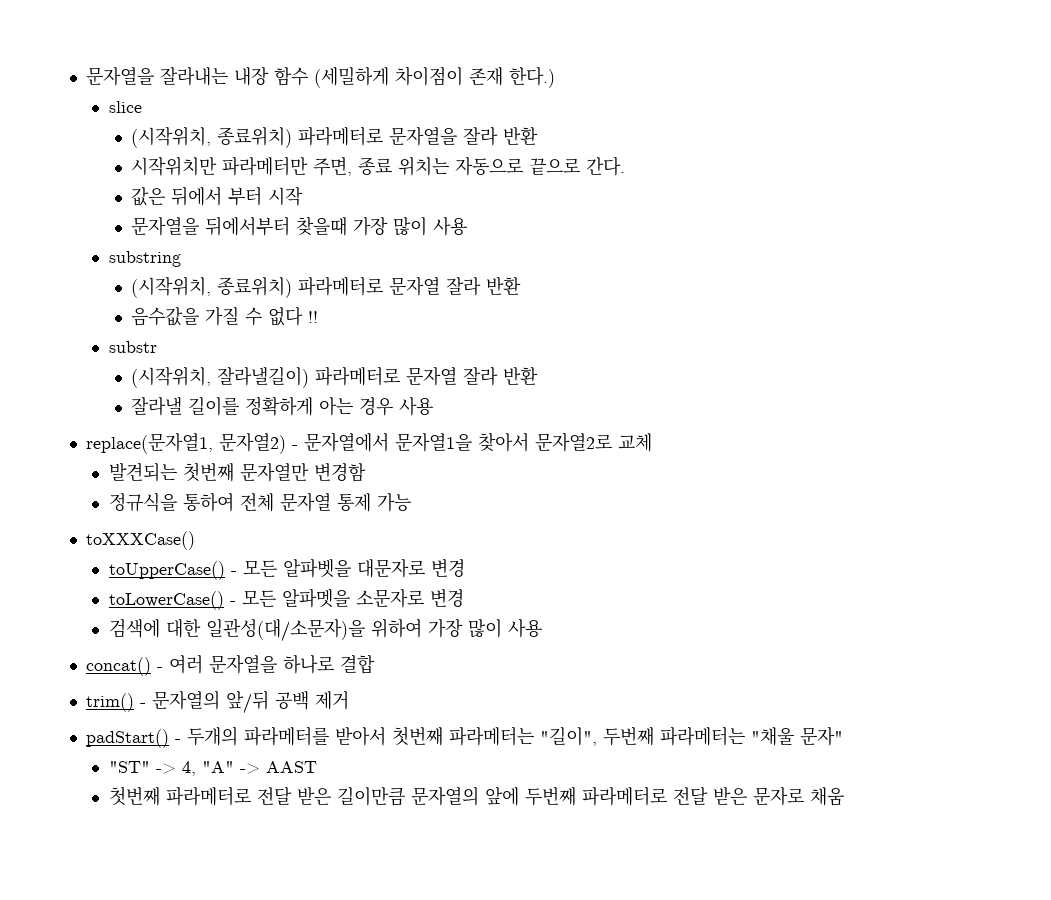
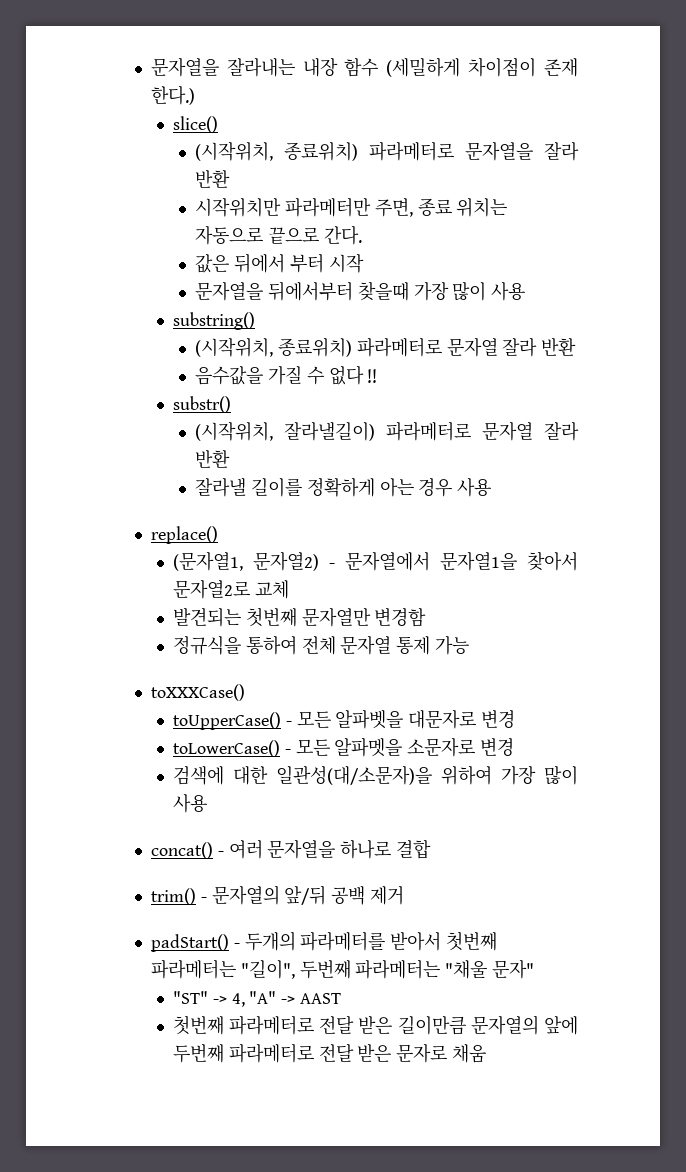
- slice
+ slice()
- substring
+ substring()
- substr
+ substr()
- replace(문자열1, 문자열2) - 문자열에서 문자열1을 찾아서 문자열2로 교체
+ replace()
+ (문자열1, 문자열2) - 문자열에서 문자열1을 찾아서 문자열2로 교체

